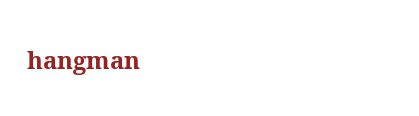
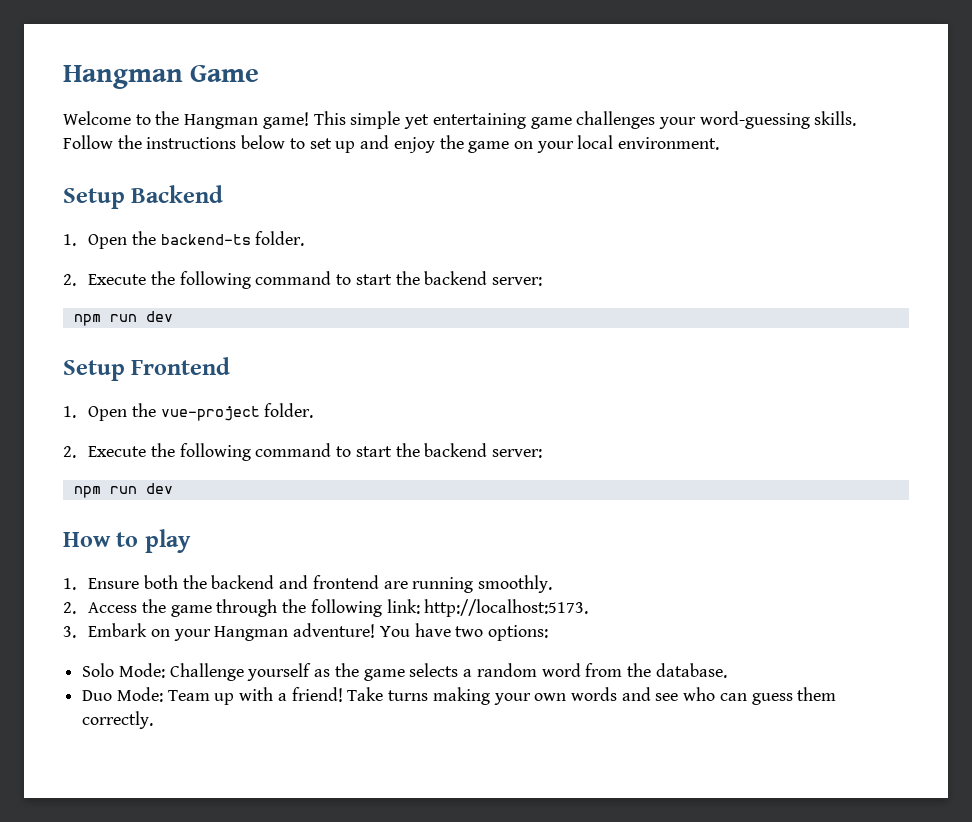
- hangman
+ Hangman Game
+ Welcome to the Hangman game! This simple yet entertaining game challenges your word-guessing skills. Follow the instructions below to set up and enjoy the game on your local environment.
+ Setup Backend
+ 1. Open the backend-ts folder.
+ 2. Execute the following command to start the backend server:
+ npm run dev
+ Setup Frontend
+ 1. Open the vue-project folder.
+ 2. Execute the following command to start the backend server:
+ npm run dev
+ How to play
+ 1. Ensure both the backend and frontend are running smoothly.
+ 2. Access the game through the following link: http://localhost:5173.
+ 3. Embark on your Hangman adventure! You have two options:
+ Solo Mode: Challenge yourself as the game selects a random word from the database.
+ Duo Mode: Team up with a friend! Take turns making your own words and see who can guess them correctly.

